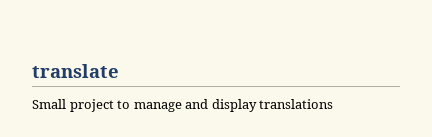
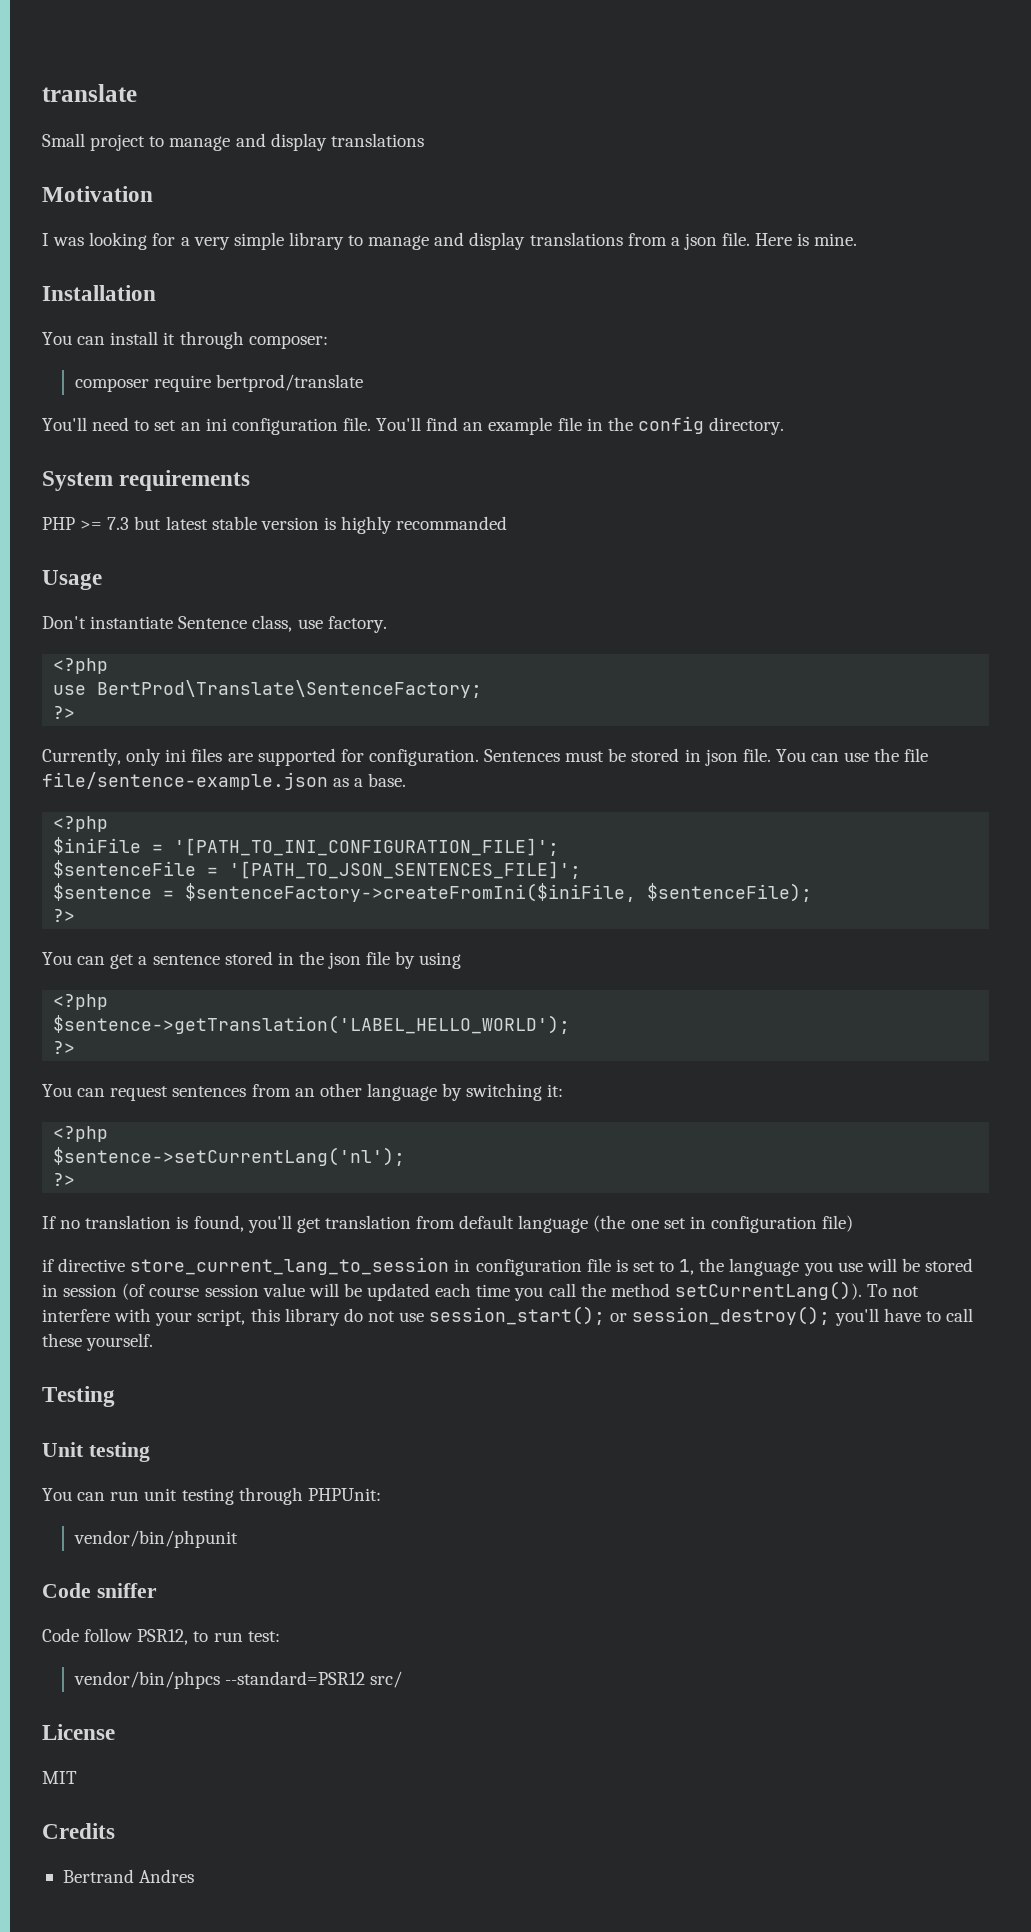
+ Motivation
+ I was looking for a very simple library to manage and display translations from a json file. Here is mine.
+ Installation
+ You can install it through composer:
+ composer require bertprod/translate
+ You'll need to set an ini configuration file. You'll find an example file in the config directory.
+ System requirements
+ PHP >= 7.3 but latest stable version is highly recommanded
+ Usage
+ Don't instantiate Sentence class, use factory.
+ <?php
+ use BertProd\Translate\SentenceFactory;
+ ?>
+ Currently, only ini files are supported for configuration. Sentences must be stored in json file. You can use the file file/sentence-example.json as a base.
+ <?php
+ $iniFile = '[PATH_TO_INI_CONFIGURATION_FILE]';
+ $sentenceFile = '[PATH_TO_JSON_SENTENCES_FILE]';
+ $sentence = $sentenceFactory->createFromIni($iniFile, $sentenceFile);
+ ?>
+ You can get a sentence stored in the json file by using
+ <?php
+ $sentence->getTranslation('LABEL_HELLO_WORLD');
+ ?>
+ You can request sentences from an other language by switching it:
+ <?php
+ $sentence->setCurrentLang('nl');
+ ?>
+ If no translation is found, you'll get translation from default language (the one set in configuration file)
+ if directive store_current_lang_to_session in configuration file is set to 1, the language you use will be stored in session (of course session value will be updated each time you call the method setCurrentLang()). To not interfere with your script, this library do not use session_start(); or session_destroy(); you'll have to call these yourself.
+ Testing
+ Unit testing
+ You can run unit testing through PHPUnit:
+ vendor/bin/phpunit
+ Code sniffer
+ Code follow PSR12, to run test:
+ vendor/bin/phpcs --standard=PSR12 src/
+ License
+ MIT
+ Credits
+ Bertrand Andres

